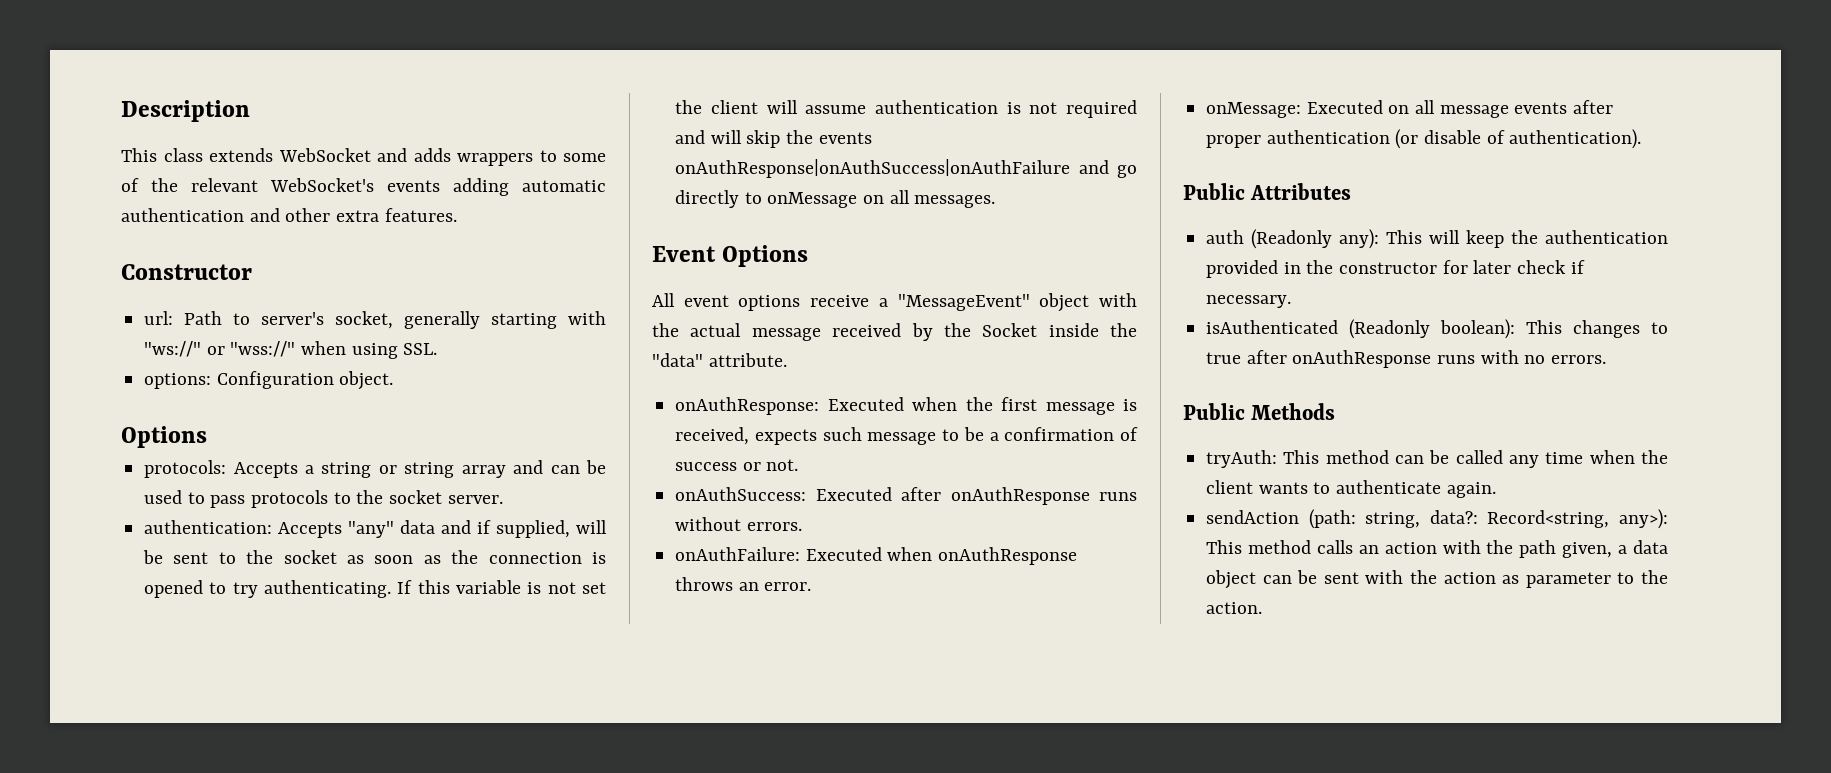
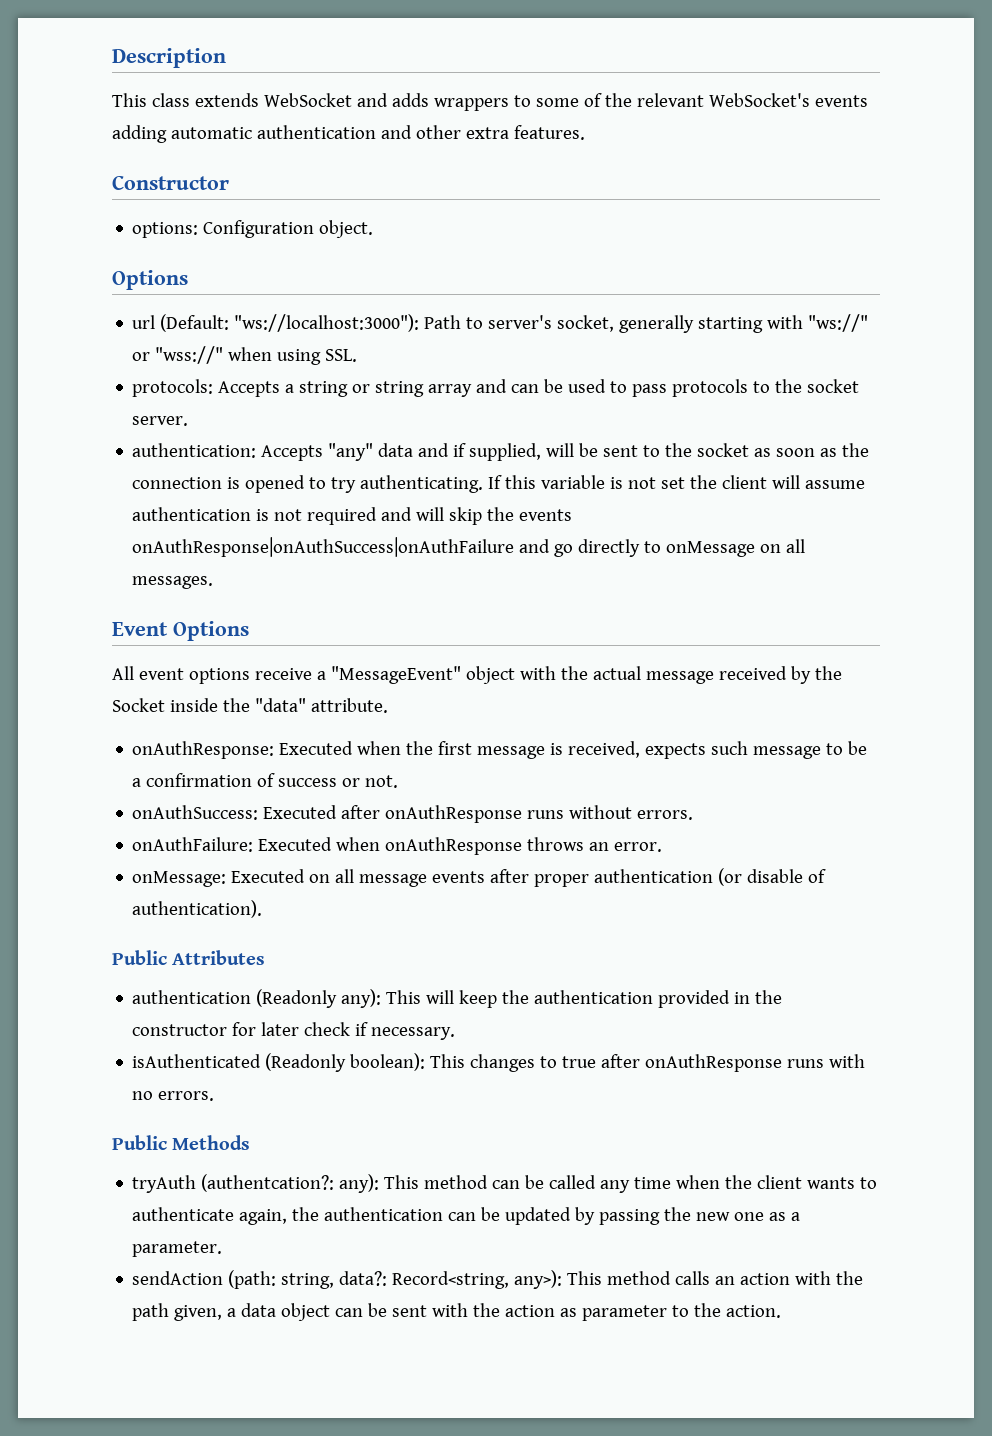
- url: Path to server's socket, generally starting with "ws://" or "wss://" when using SSL.
+ options: Configuration object.
+ Options
+ url (Default: "ws://localhost:3000"): Path to server's socket, generally starting with "ws://" or "wss://" when using SSL.
- options: Configuration object.
- Options
- auth (Readonly any): This will keep the authentication provided in the constructor for later check if necessary.
+ authentication (Readonly any): This will keep the authentication provided in the constructor for later check if necessary.
- tryAuth: This method can be called any time when the client wants to authenticate again.
+ tryAuth (authentcation?: any): This method can be called any time when the client wants to authenticate again, the authentication can be updated by passing the new one as a parameter.

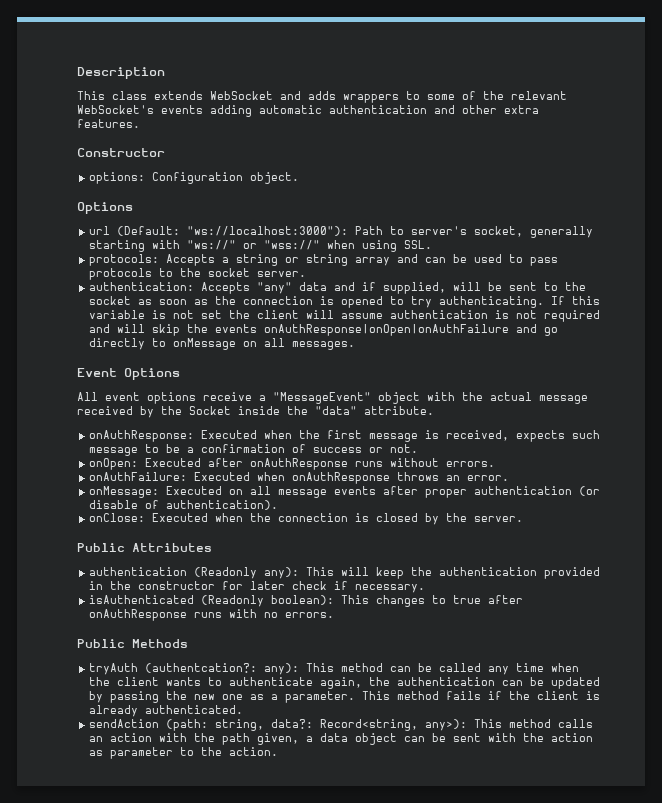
- If this variable is not set the client will assume authentication is not required and will skip the events onAuthResponse|onAuthSuccess|onAuthFailure and go directly to onMessage on all messages.
+ If this variable is not set the client will assume authentication is not required and will skip the events onAuthResponse|onOpen|onAuthFailure and go directly to onMessage on all messages.
- onAuthSuccess: Executed after onAuthResponse runs without errors.
+ onOpen: Executed after onAuthResponse runs without errors.
+ onClose: Executed when the connection is closed by the server.
+ This method fails if the client is already authenticated.

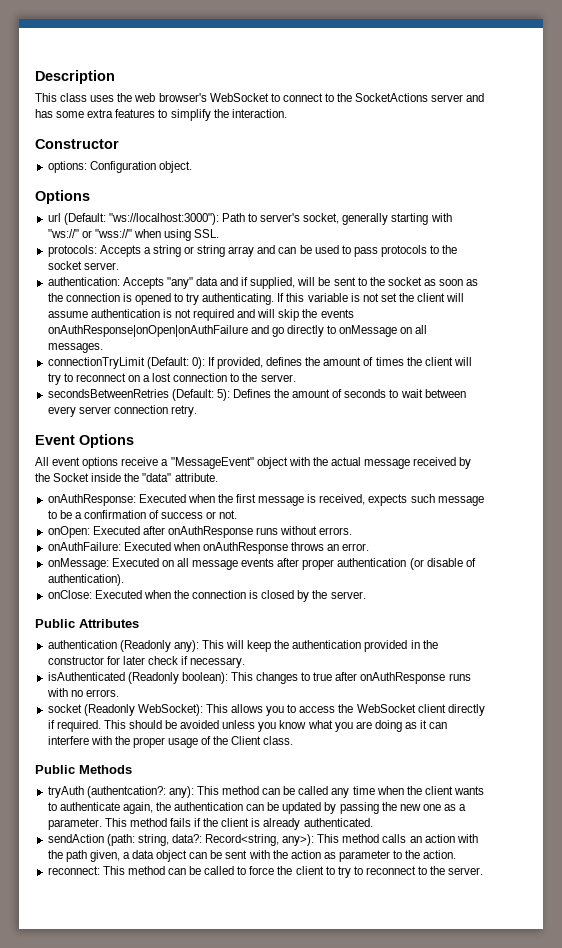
- This class extends WebSocket and adds wrappers to some of the relevant WebSocket's events adding automatic authentication and other extra features.
+ This class uses the web browser's WebSocket to connect to the SocketActions server and has some extra features to simplify the interaction.
+ connectionTryLimit (Default: 0): If provided, defines the amount of times the client will try to reconnect on a lost connection to the server.
+ secondsBetweenRetries (Default: 5): Defines the amount of seconds to wait between every server connection retry.
+ socket (Readonly WebSocket): This allows you to access the WebSocket client directly if required. This should be avoided unless you know what you are doing as it can interfere with the proper usage of the Client class.
+ reconnect: This method can be called to force the client to try to reconnect to the server.

